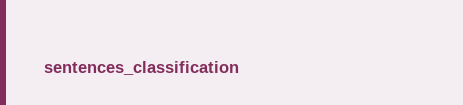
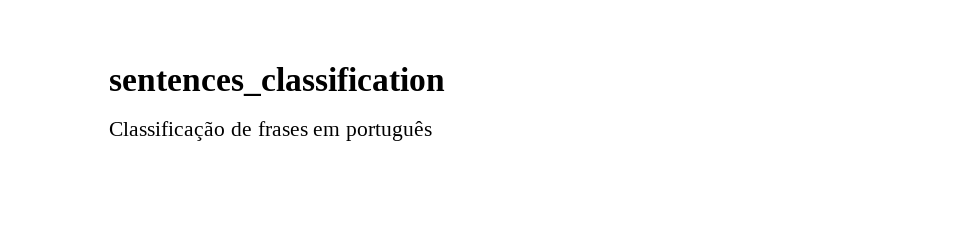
+ Classificação de frases em português

